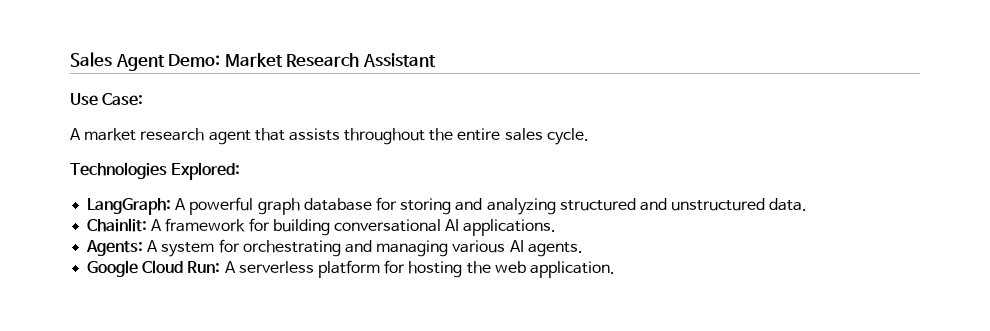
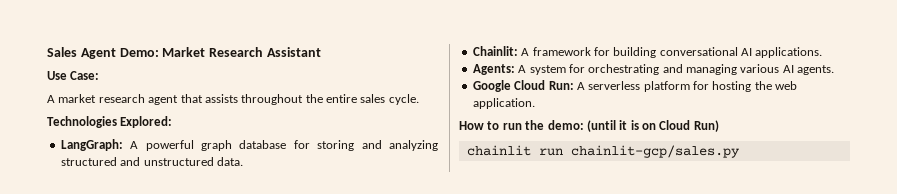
+ How to run the demo: (until it is on Cloud Run)
+ chainlit run chainlit-gcp/sales.py

